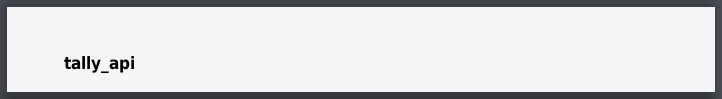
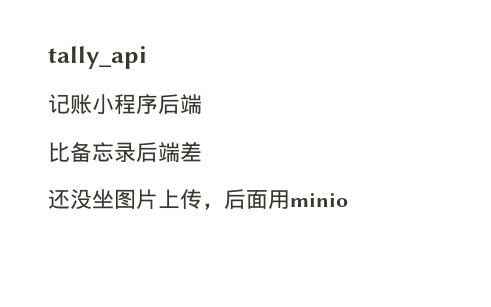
+ 记账小程序后端
+ 比备忘录后端差
+ 还没坐图片上传，后面用minio

